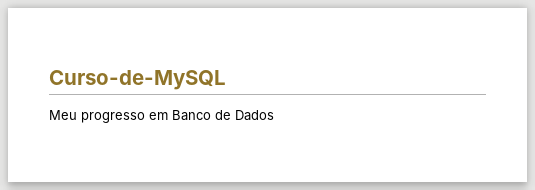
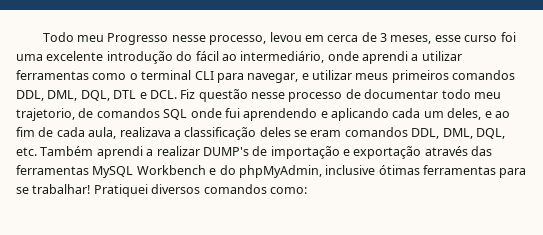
- Curso-de-MySQL
- Meu progresso em Banco de Dados
+ Todo meu Progresso nesse processo, levou em cerca de 3 meses, esse curso foi uma excelente introdução do fácil ao intermediário, onde aprendi a utilizar ferramentas como o terminal CLI para navegar, e utilizar meus primeiros comandos DDL, DML, DQL, DTL e DCL. Fiz questão nesse processo de documentar todo meu trajetorio, de comandos SQL onde fui aprendendo e aplicando cada um deles, e ao fim de cada aula, realizava a classificação deles se eram comandos DDL, DML, DQL, etc. Também aprendi a realizar DUMP's de importação e exportação através das ferramentas MySQL Workbench e do phpMyAdmin, inclusive ótimas ferramentas para se trabalhar! Pratiquei diversos comandos como:

